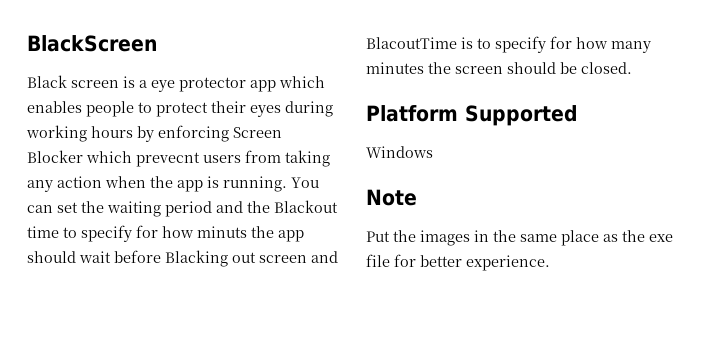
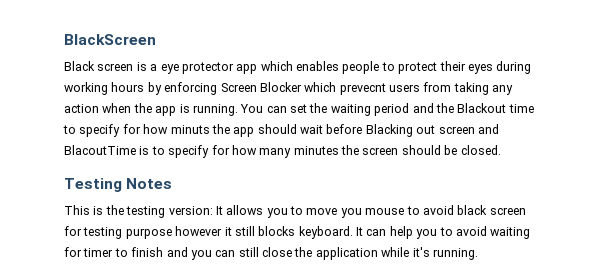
- Platform Supported
- Windows
- Note
- Put the images in the same place as the exe file for better experience.
+ Testing Notes
+ This is the testing version: It allows you to move you mouse to avoid black screen for testing purpose however it still blocks keyboard. It can help you to avoid waiting for timer to finish and you can still close the application while it's running.

